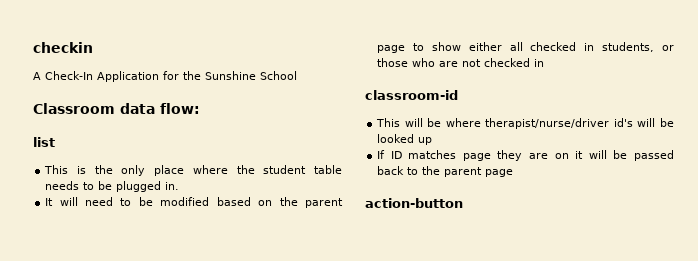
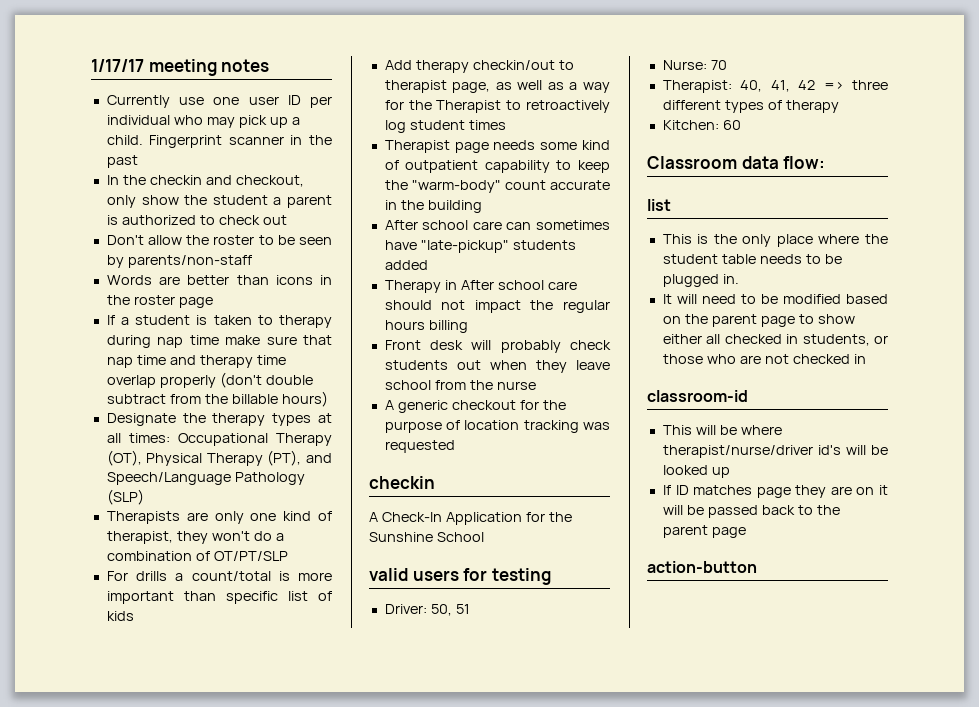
+ 1/17/17 meeting notes
+ Currently use one user ID per individual who may pick up a child. Fingerprint scanner in the past
+ In the checkin and checkout, only show the student a parent is authorized to check out
+ Don't allow the roster to be seen by parents/non-staff
+ Words are better than icons in the roster page
+ If a student is taken to therapy during nap time make sure that nap time and therapy time overlap properly (don't double subtract from the billable hours)
+ Designate the therapy types at all times: Occupational Therapy (OT), Physical Therapy (PT), and Speech/Language Pathology (SLP)
+ Therapists are only one kind of therapist, they won't do a combination of OT/PT/SLP
+ For drills a count/total is more important than specific list of kids
+ Add therapy checkin/out to therapist page, as well as a way for the Therapist to retroactively log student times
+ Therapist page needs some kind of outpatient capability to keep the "warm-body" count accurate in the building
+ After school care can sometimes have "late-pickup" students added
+ Therapy in After school care should not impact the regular hours billing
+ Front desk will probably check students out when they leave school from the nurse
+ A generic checkout for the purpose of location tracking was requested
+ valid users for testing
+ Driver: 50, 51
+ Nurse: 70
+ Therapist: 40, 41, 42 => three different types of therapy
+ Kitchen: 60

